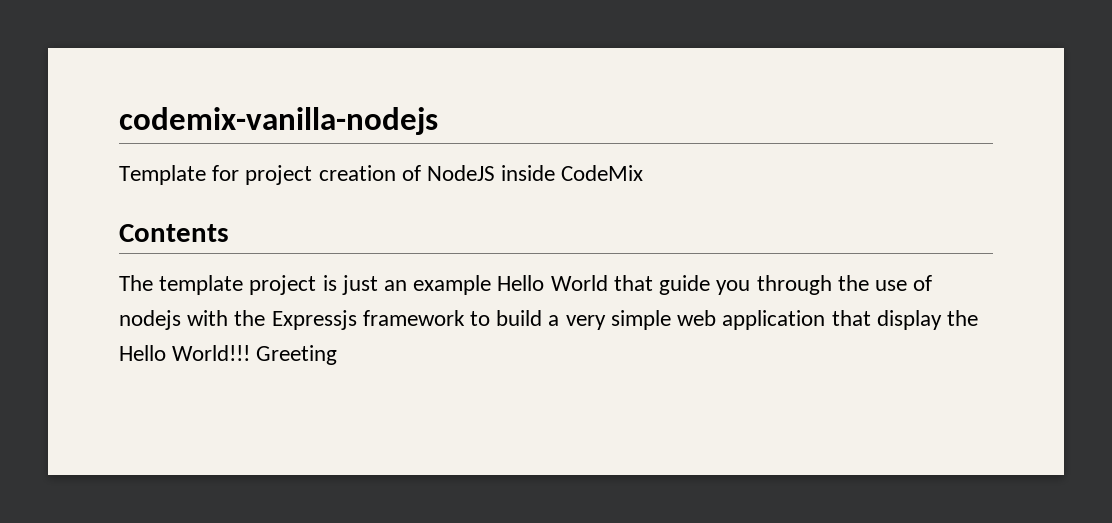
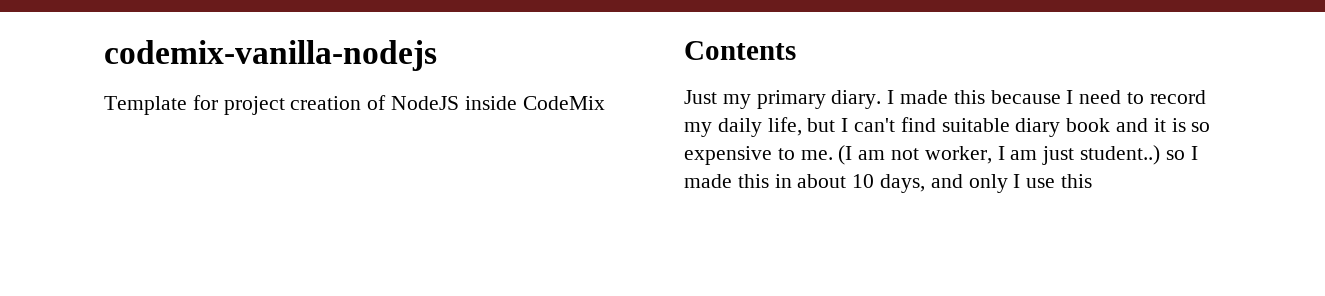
- The template project is just an example Hello World that guide you through the use of nodejs with the Expressjs framework to build a very simple web application that display the Hello World!!! Greeting
+ Just my primary diary. I made this because I need to record my daily life, but I can't find suitable diary book and it is so expensive to me. (I am not worker, I am just student..) so I made this in about 10 days, and only I use this

